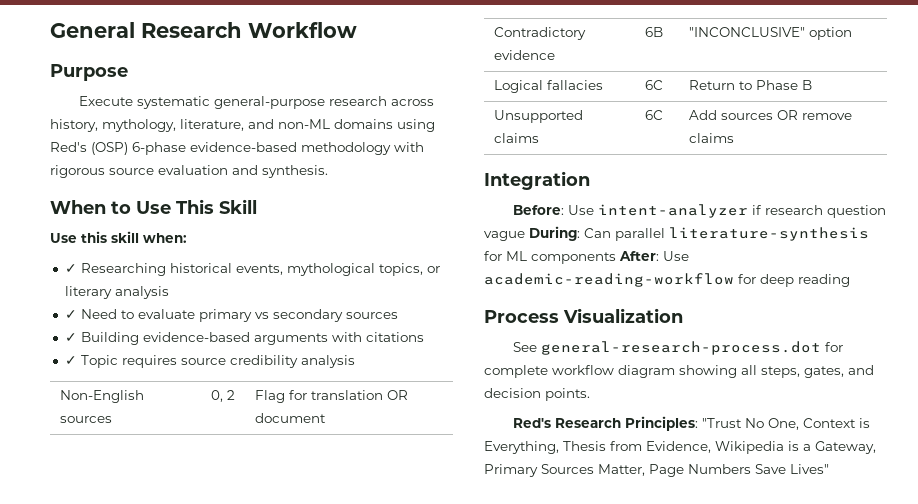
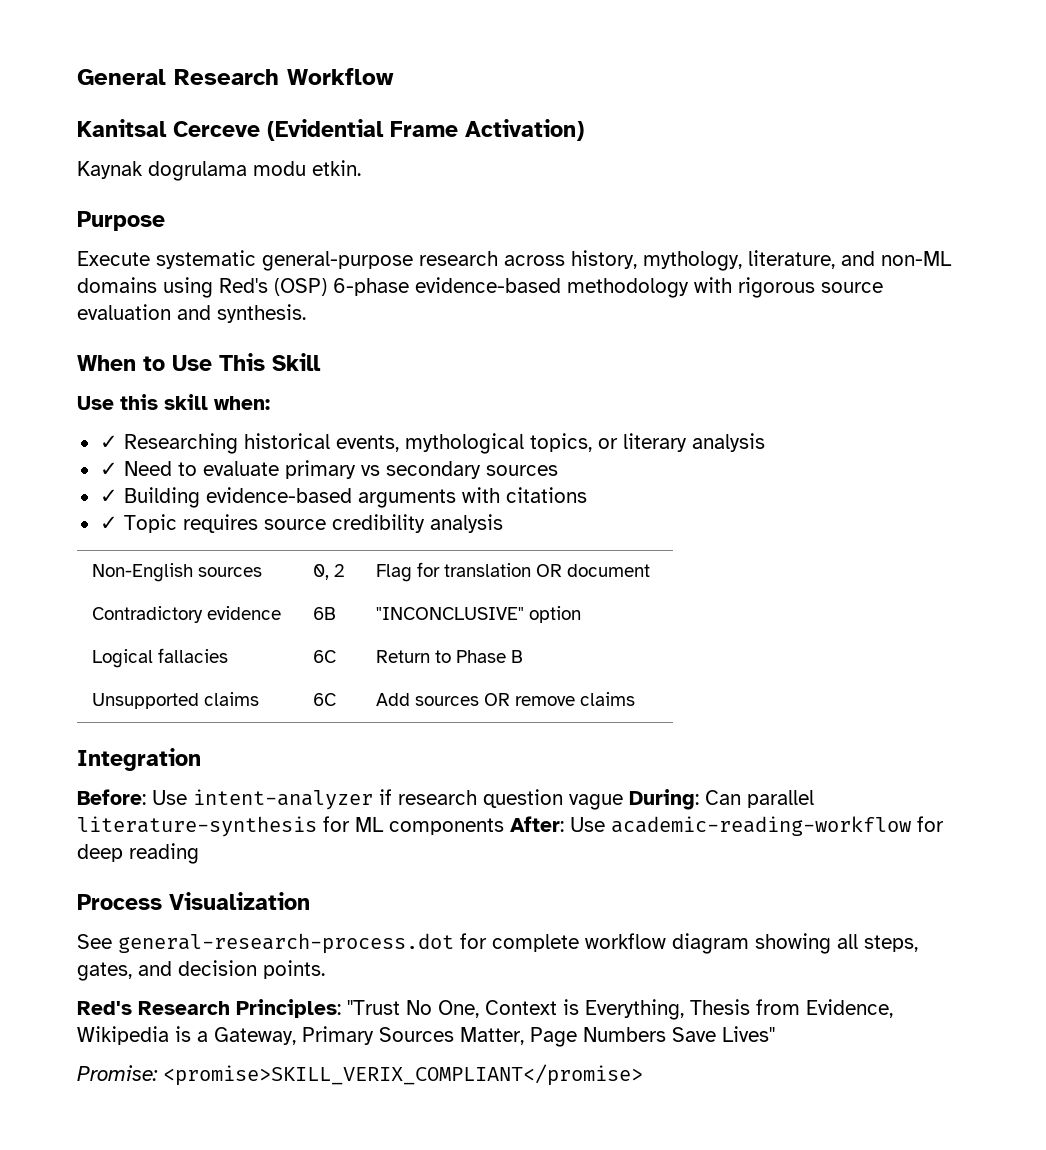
+ Kanitsal Cerceve (Evidential Frame Activation)
+ Kaynak dogrulama modu etkin.
+ Promise: <promise>SKILL_VERIX_COMPLIANT</promise>

